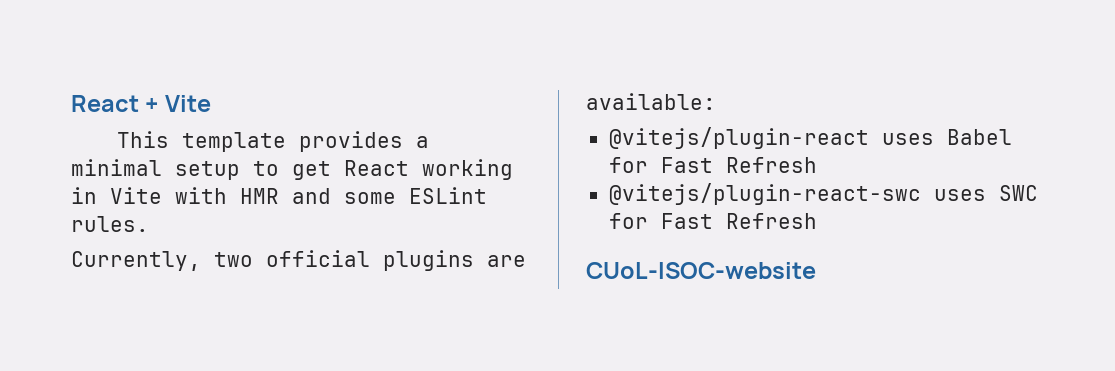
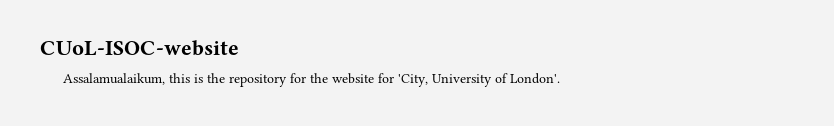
- React + Vite
- This template provides a minimal setup to get React working in Vite with HMR and some ESLint rules.
- Currently, two official plugins are available:
- @vitejs/plugin-react uses Babel for Fast Refresh
- @vitejs/plugin-react-swc uses SWC for Fast Refresh
  CUoL-ISOC-website
+ Assalamualaikum, this is the repository for the website for 'City, University of London'.

